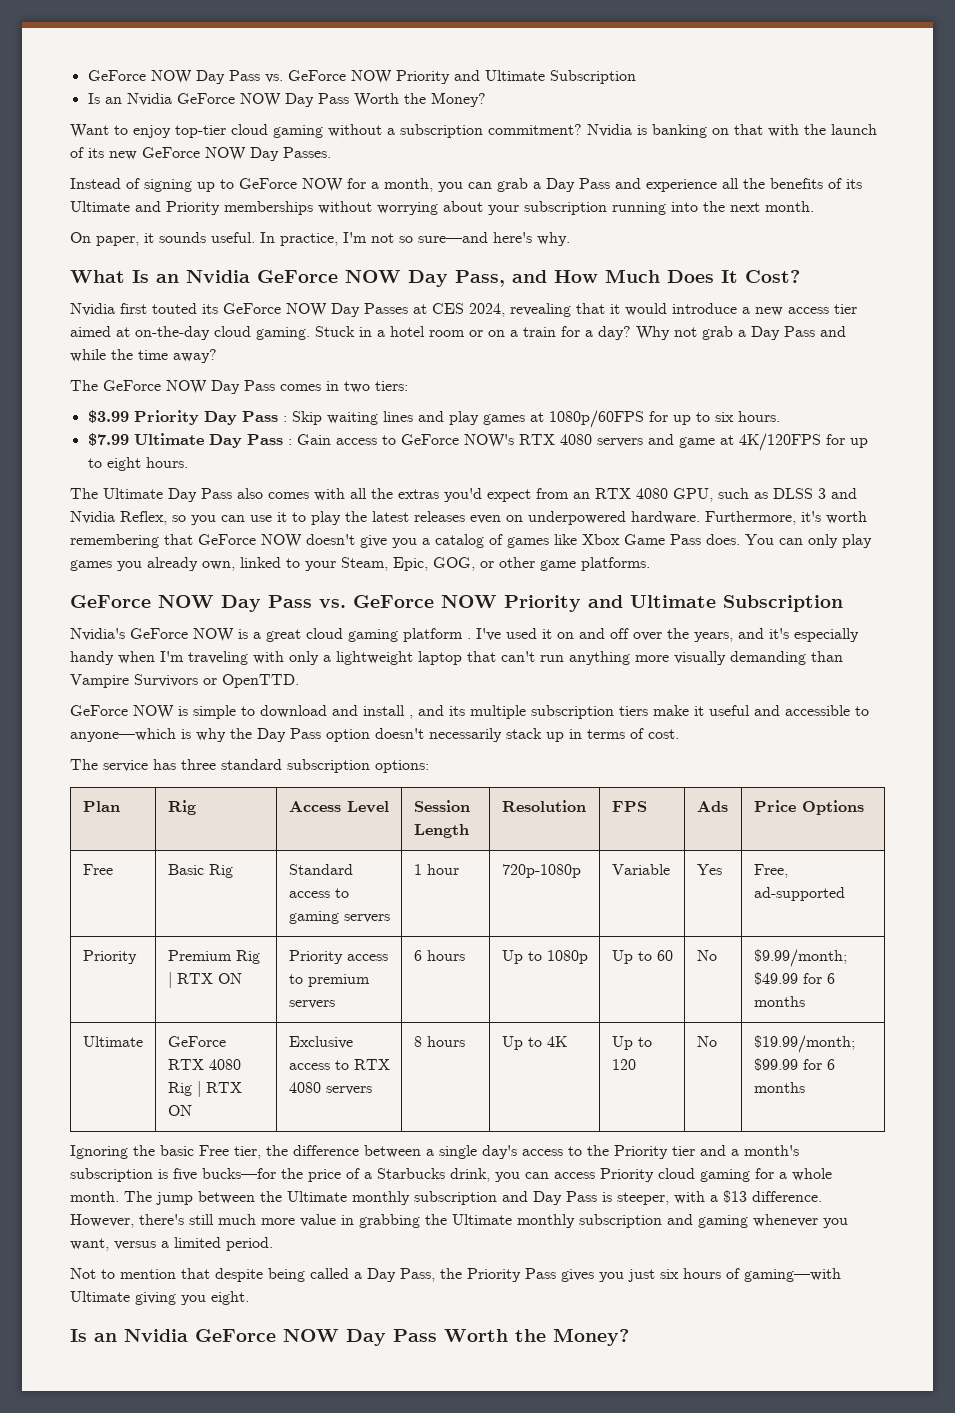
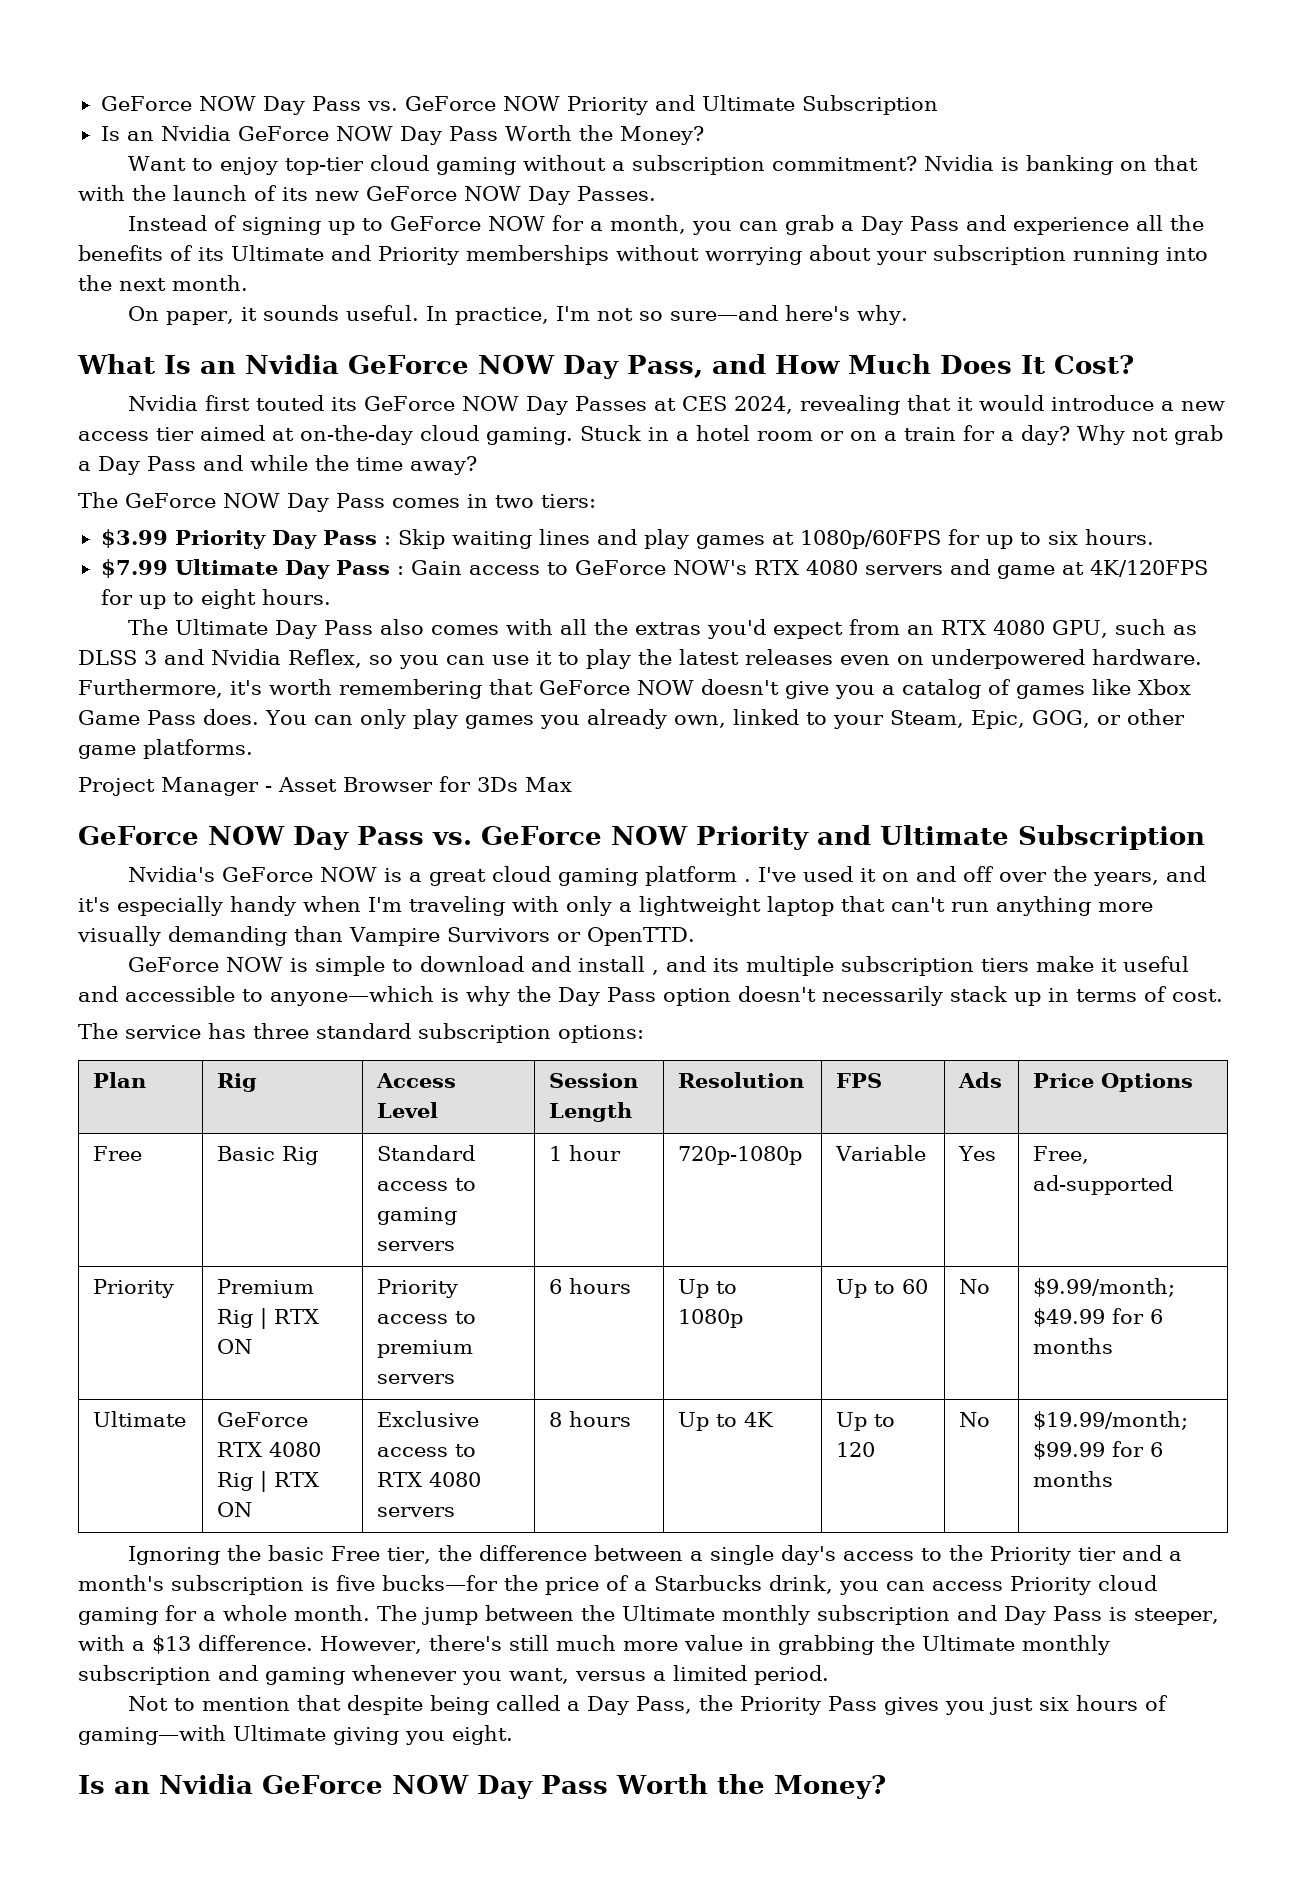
+ Project Manager - Asset Browser for 3Ds Max

